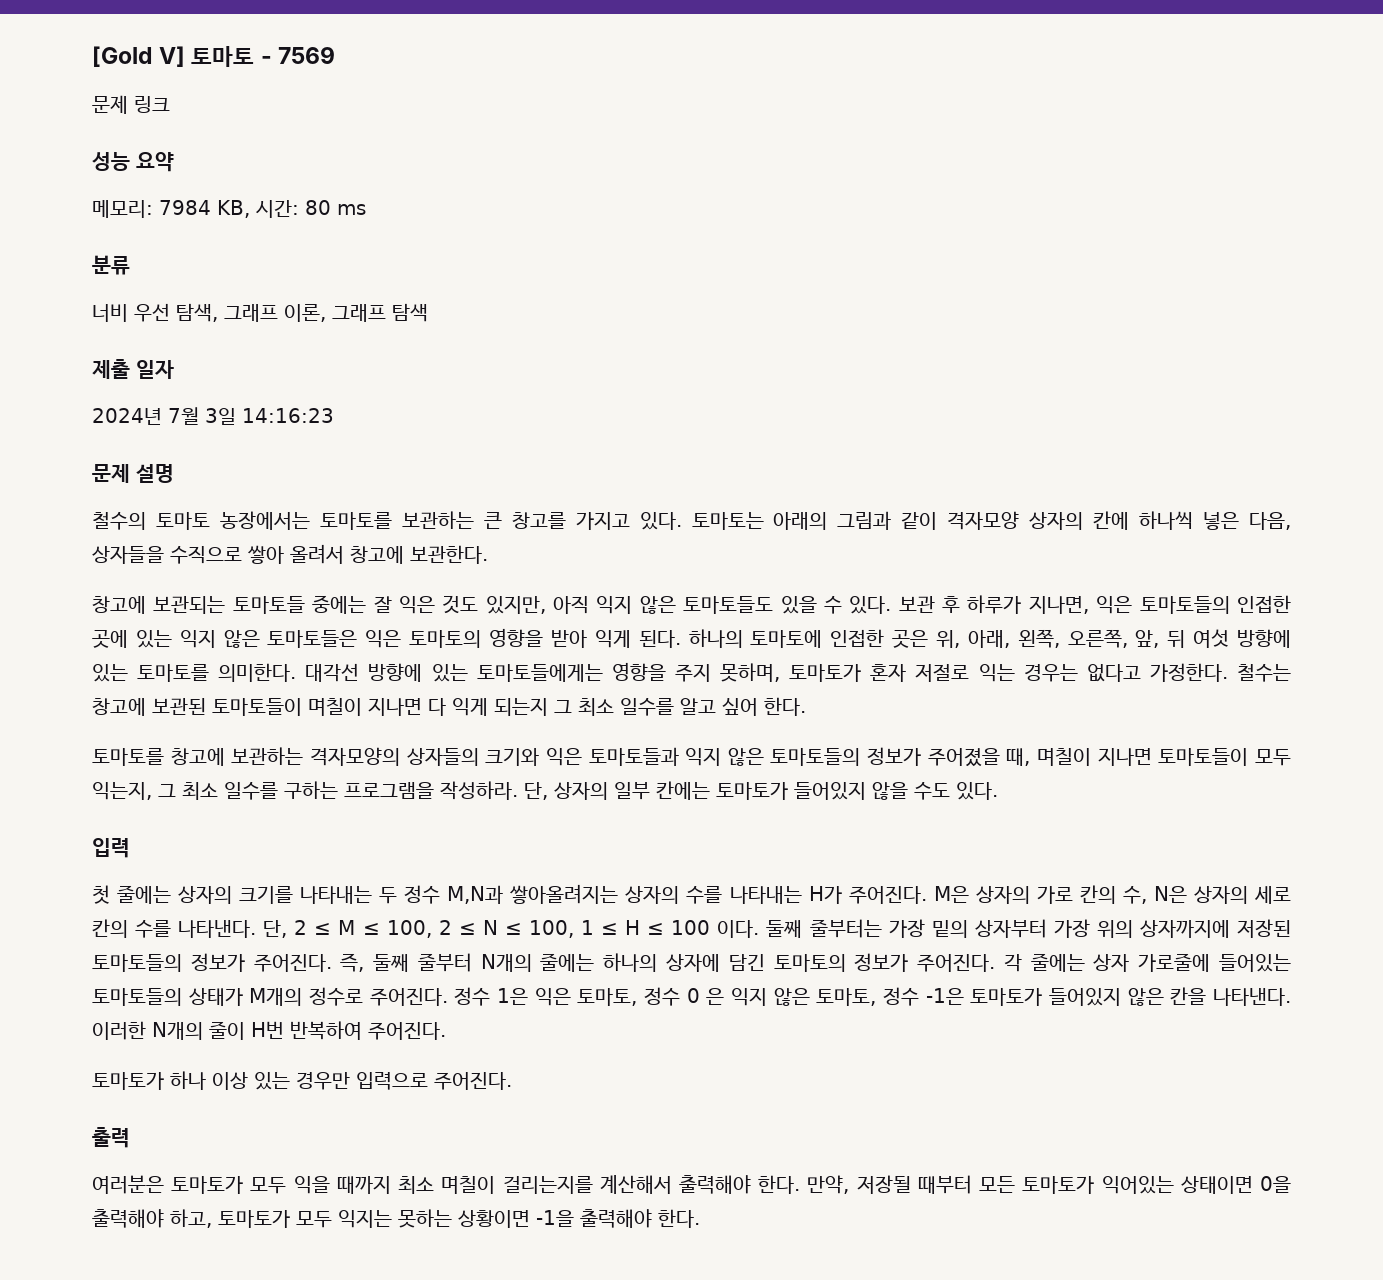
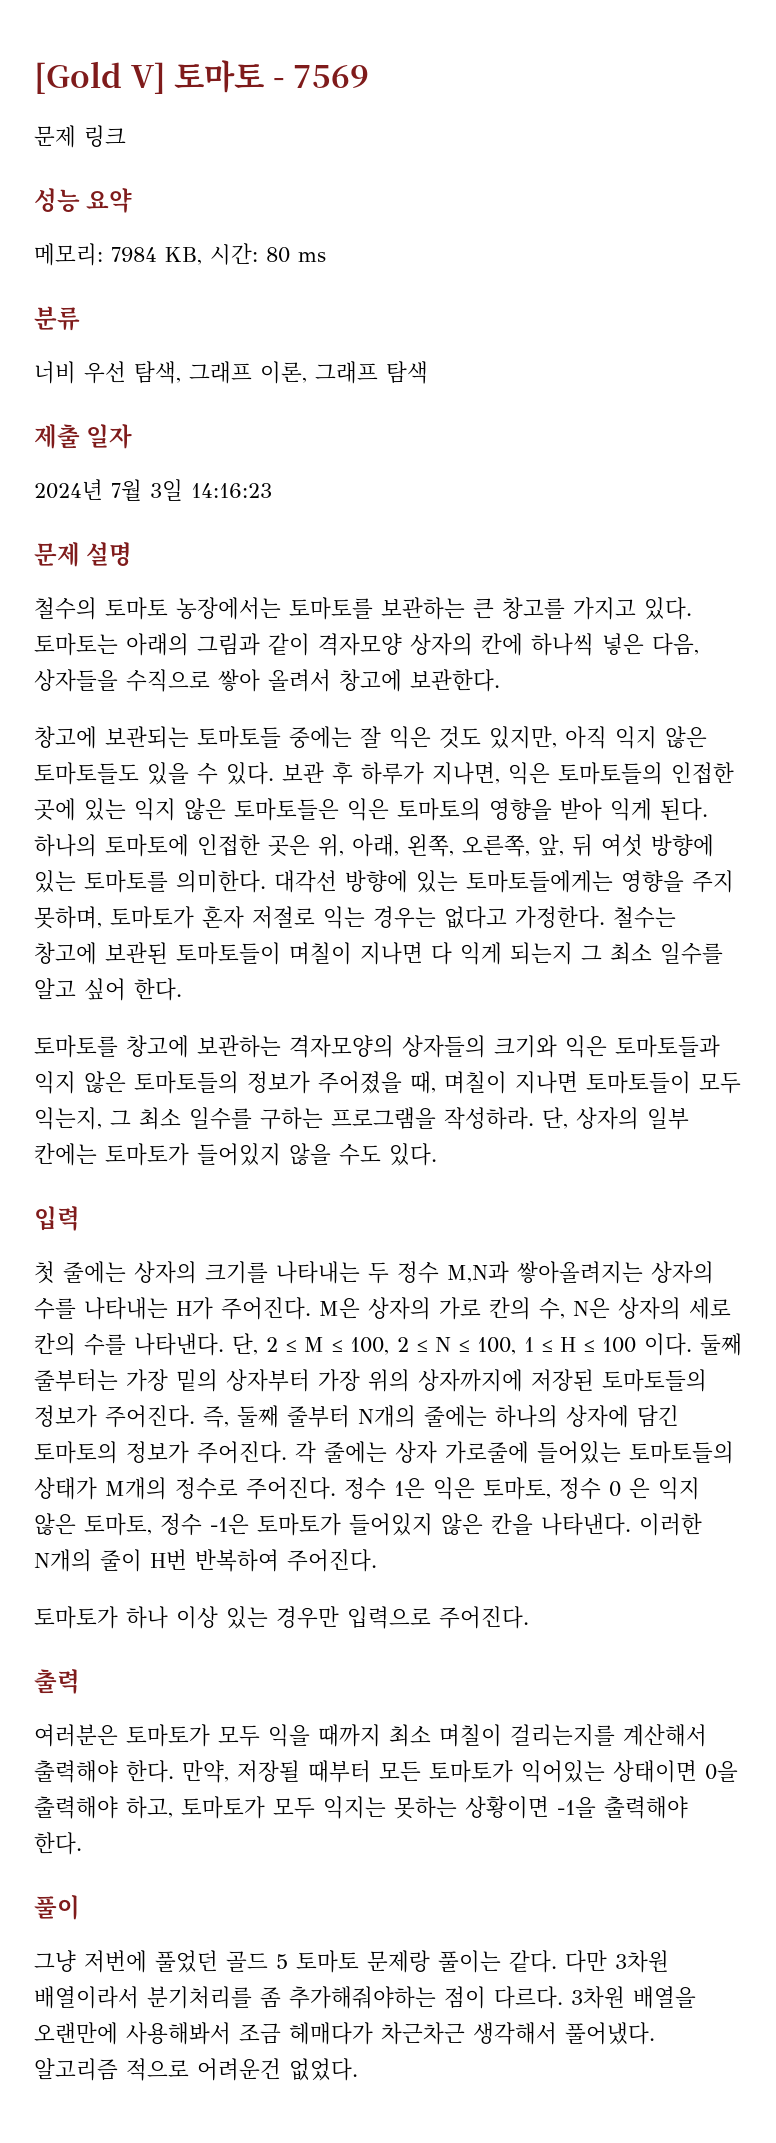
+ 풀이
+ 그냥 저번에 풀었던 골드 5 토마토 문제랑 풀이는 같다. 다만 3차원 배열이라서 분기처리를 좀 추가해줘야하는 점이 다르다. 3차원 배열을 오랜만에 사용해봐서 조금 헤매다가 차근차근 생각해서 풀어냈다. 알고리즘 적으로 어려운건 없었다.

